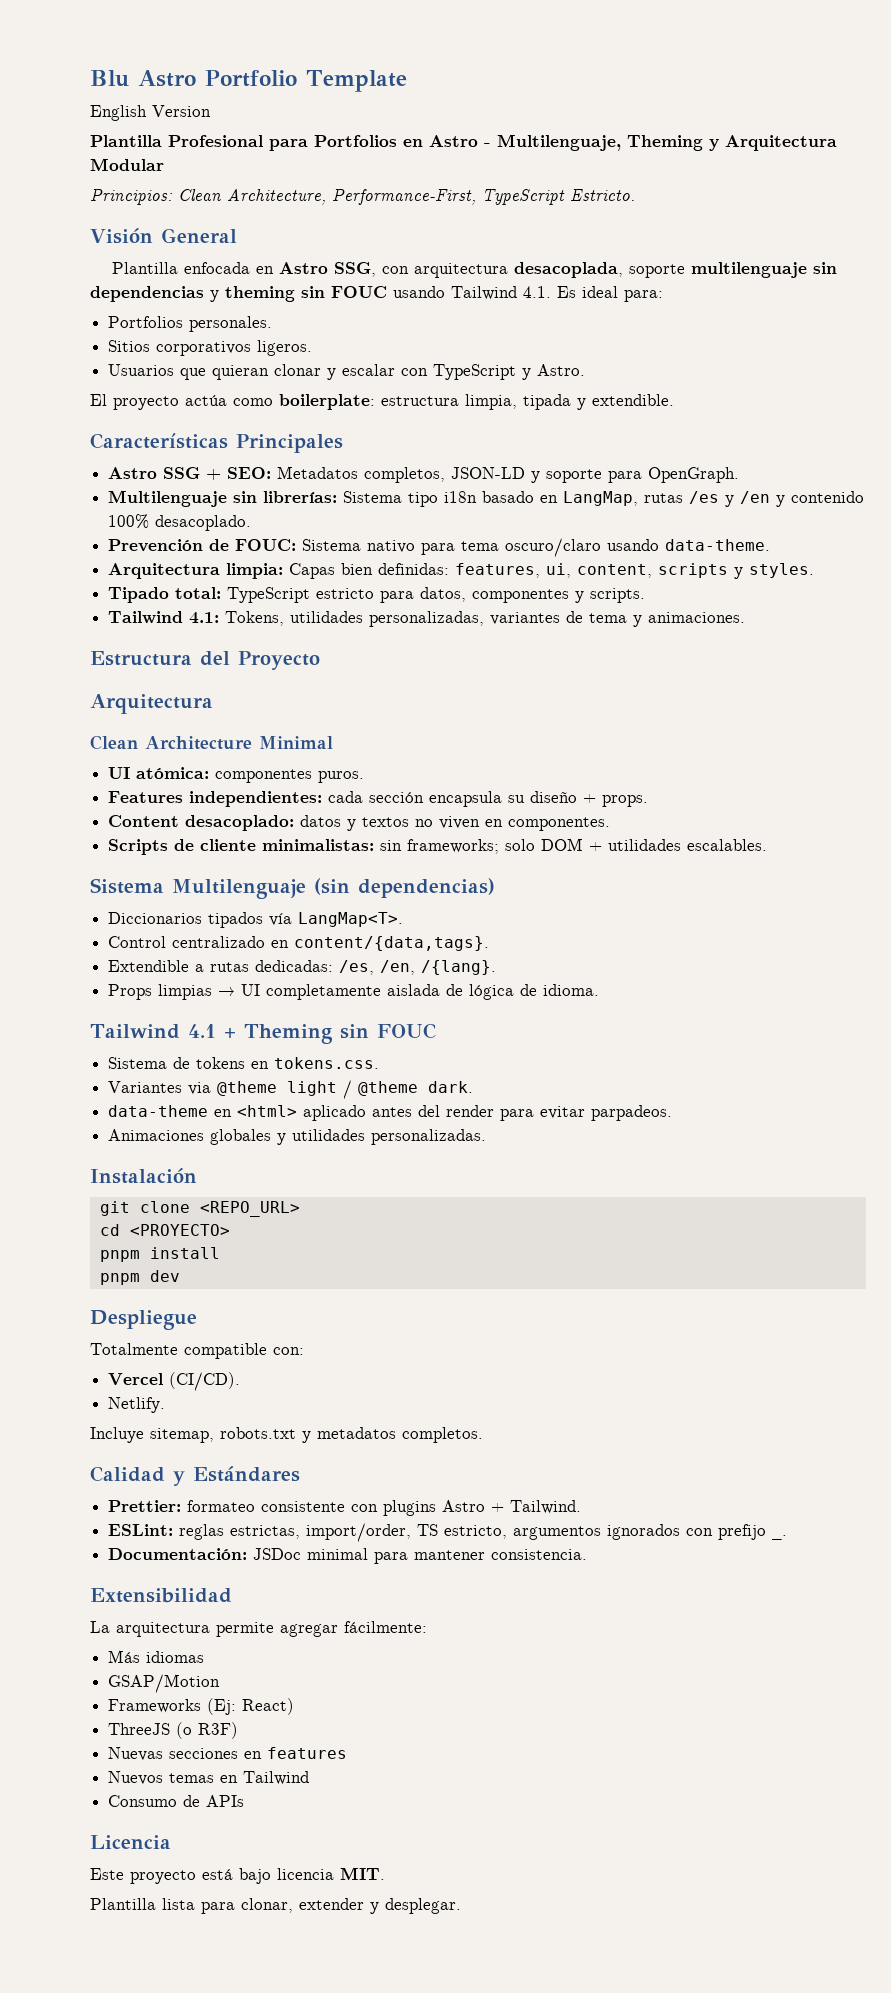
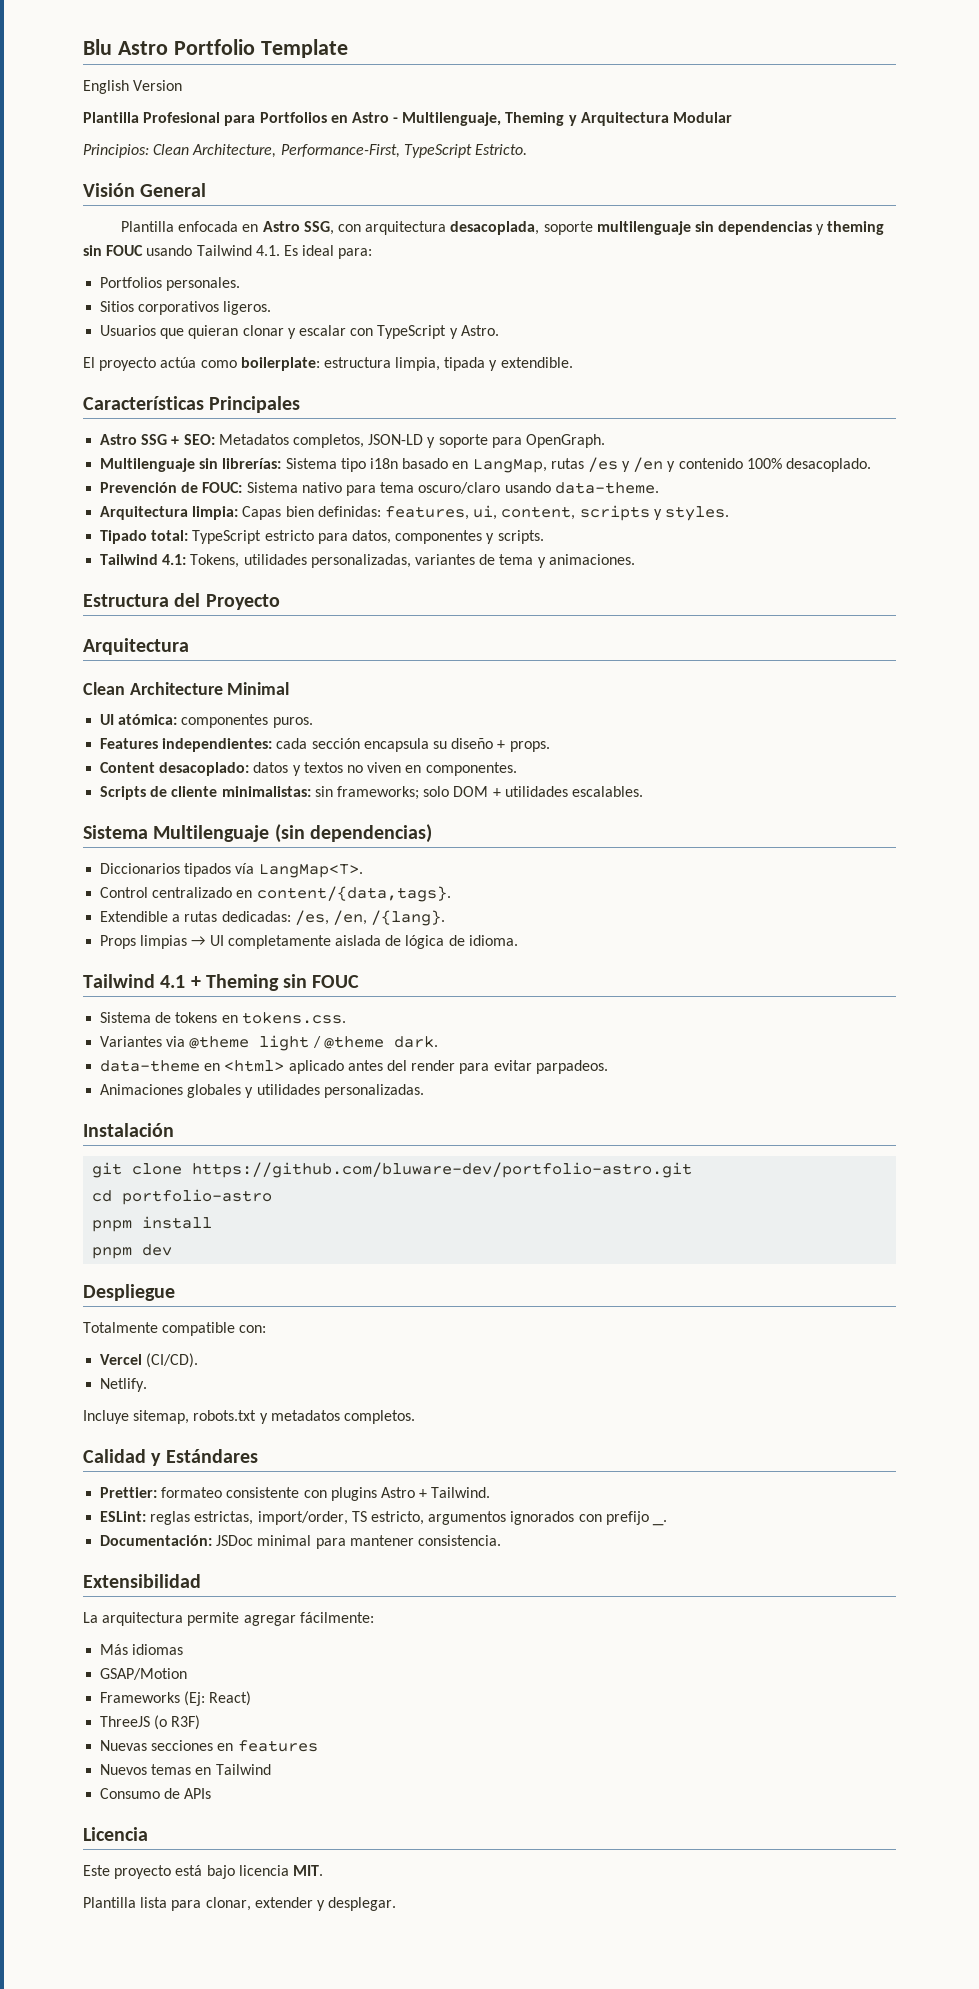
- git clone <REPO_URL>
+ git clone https://github.com/bluware-dev/portfolio-astro.git
- cd <PROYECTO>
+ cd portfolio-astro

